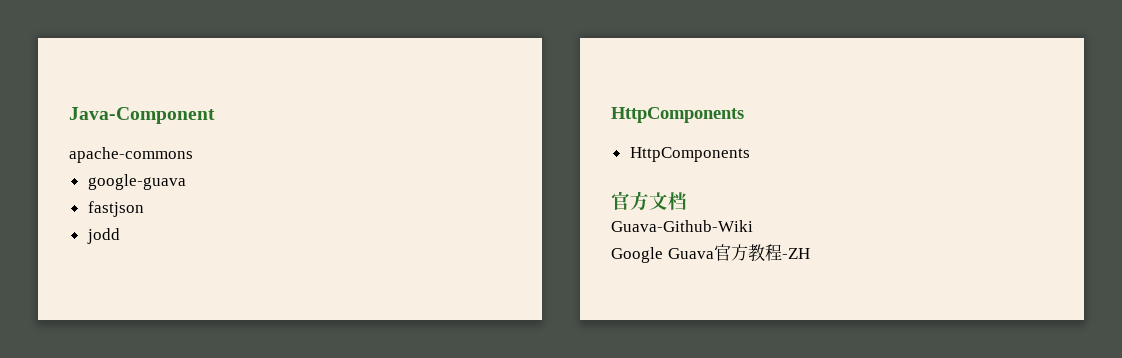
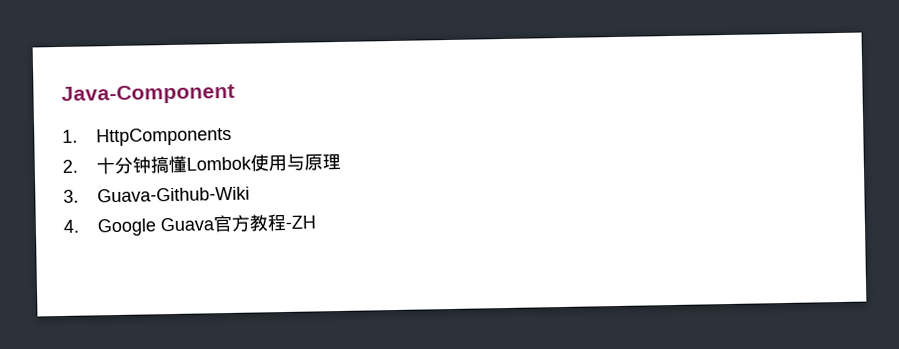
- apache-commons
- google-guava
- fastjson
- jodd
- HttpComponents
- HttpComponents
- 官方文档
- Guava-Github-Wiki
+ 1. HttpComponents
+ 2.十分钟搞懂Lombok使用与原理
+ 3. Guava-Github-Wiki
- Google Guava官方教程-ZH
+ 4. Google Guava官方教程-ZH

